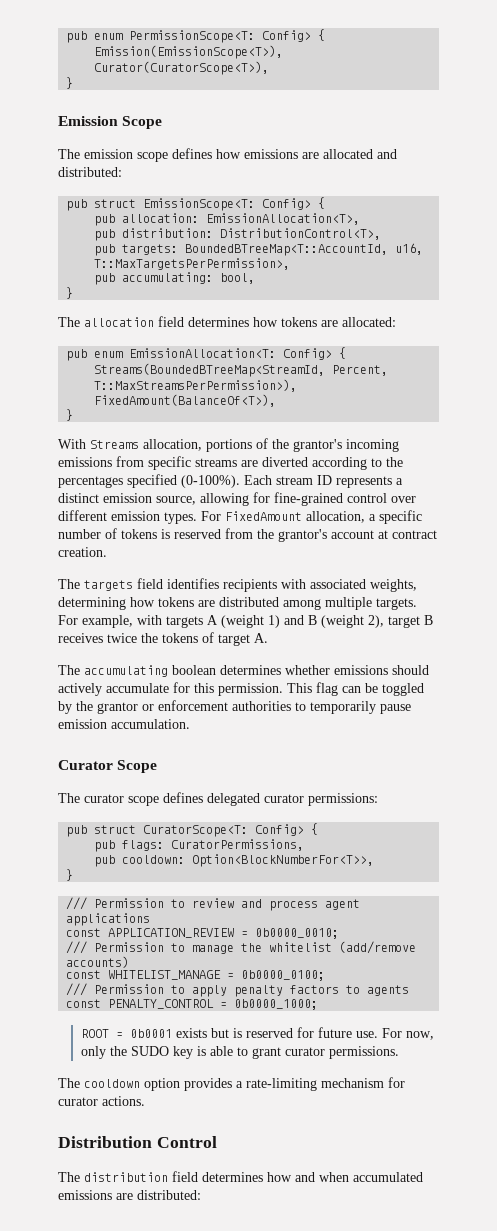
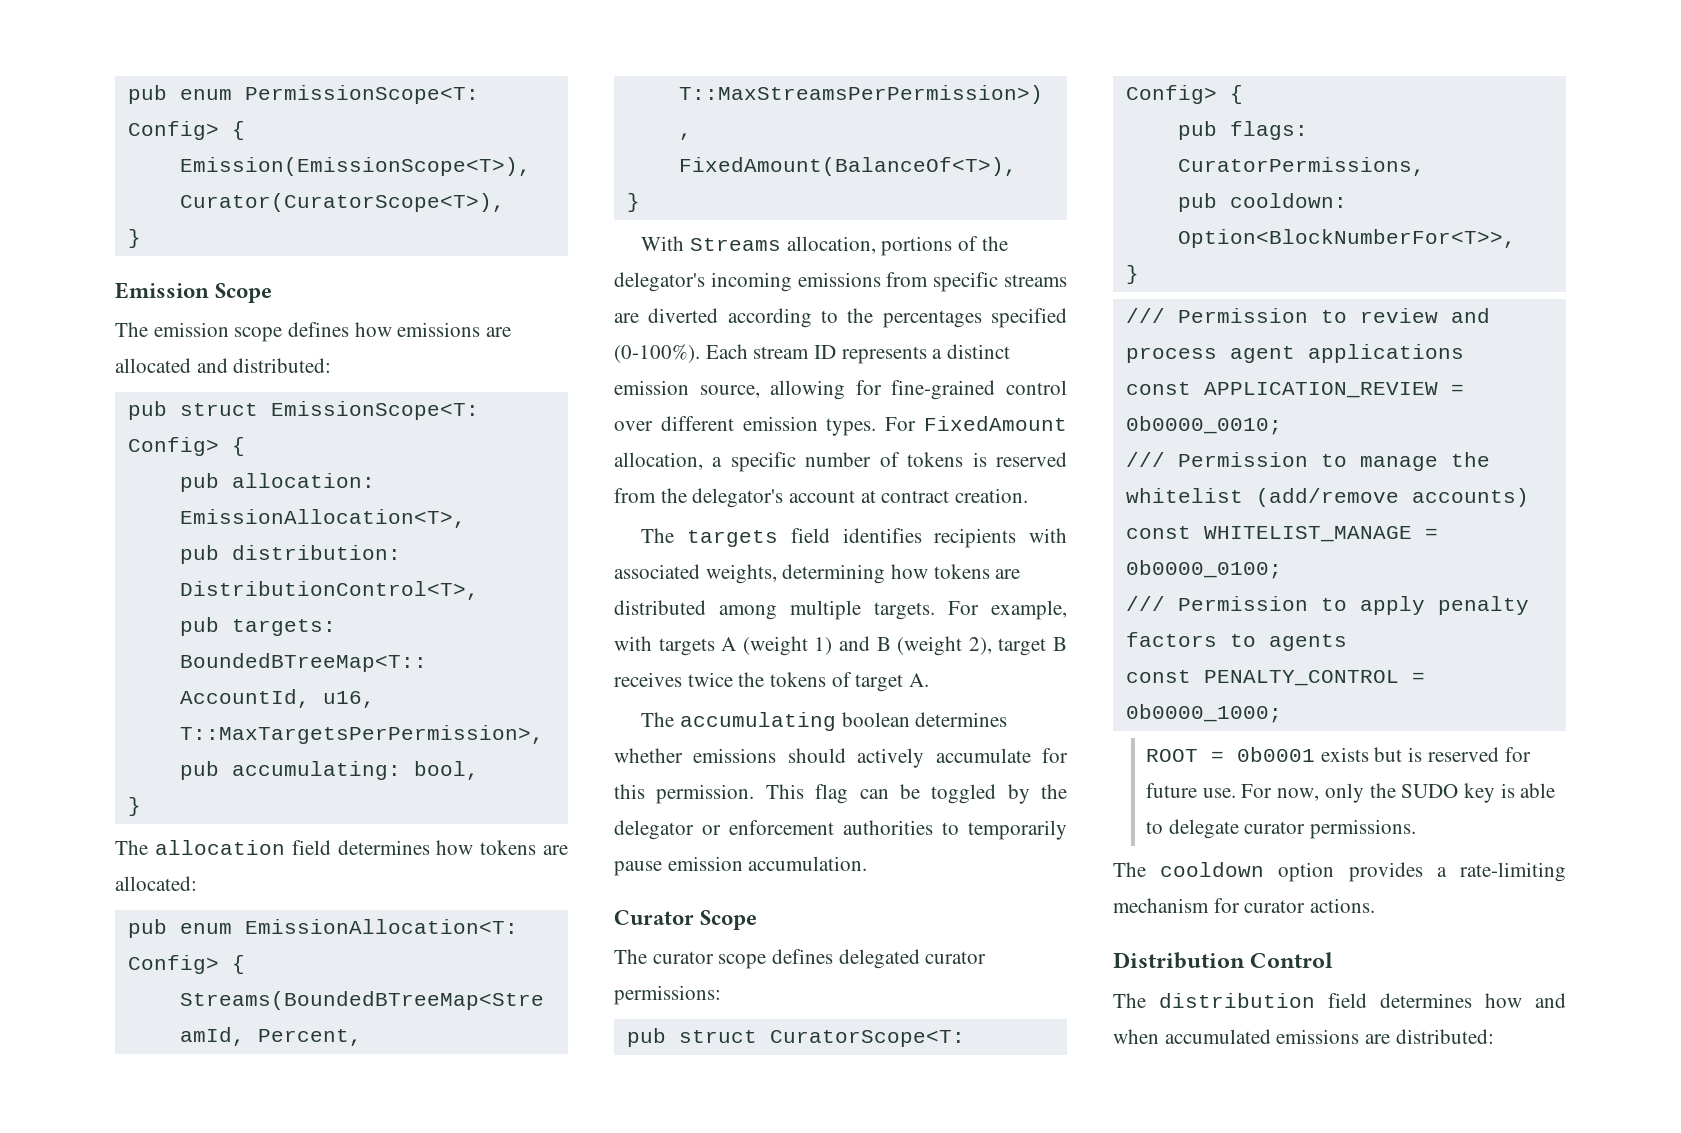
- With Streams allocation, portions of the grantor's incoming emissions from specific streams are diverted according to the percentages specified (0-100%).
+ With Streams allocation, portions of the delegator's incoming emissions from specific streams are diverted according to the percentages specified (0-100%).
- For FixedAmount allocation, a specific number of tokens is reserved from the grantor's account at contract creation.
+ For FixedAmount allocation, a specific number of tokens is reserved from the delegator's account at contract creation.
- This flag can be toggled by the grantor or enforcement authorities to temporarily pause emission accumulation.
+ This flag can be toggled by the delegator or enforcement authorities to temporarily pause emission accumulation.
- For now, only the SUDO key is able to grant curator permissions.
+ For now, only the SUDO key is able to delegate curator permissions.

